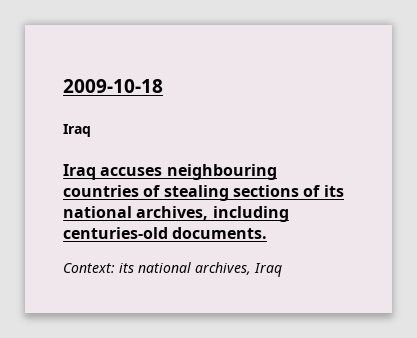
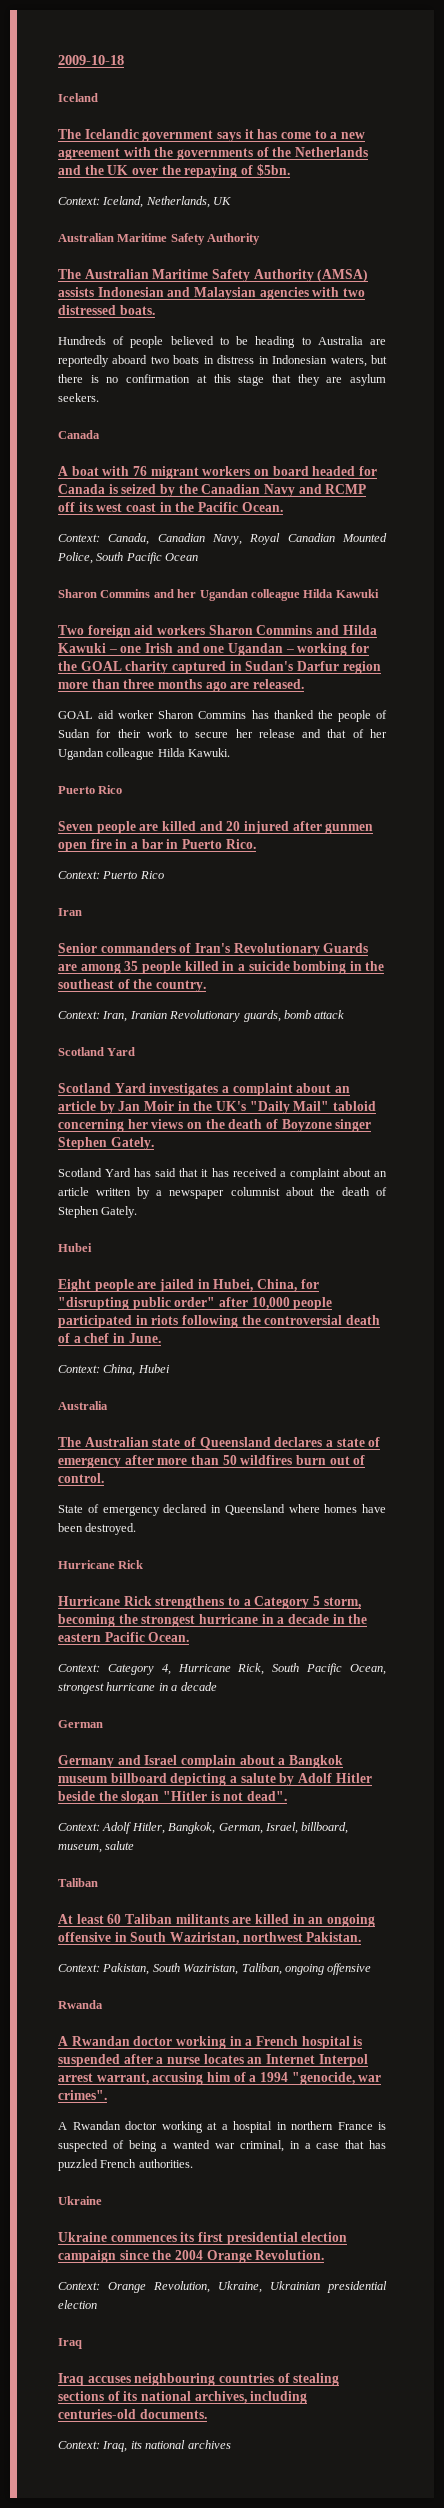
+ Iceland
+ The Icelandic government says it has come to a new agreement with the governments of the Netherlands and the UK over the repaying of $5bn.
+ Context: Iceland, Netherlands, UK
+ Australian Maritime Safety Authority
+ The Australian Maritime Safety Authority (AMSA) assists Indonesian and Malaysian agencies with two distressed boats.
+ Hundreds of people believed to be heading to Australia are reportedly aboard two boats in distress in Indonesian waters, but there is no confirmation at this stage that they are asylum seekers.
+ Canada
+ A boat with 76 migrant workers on board headed for Canada is seized by the Canadian Navy and RCMP off its west coast in the Pacific Ocean.
+ Context: Canada, Canadian Navy, Royal Canadian Mounted Police, South Pacific Ocean
+ Sharon Commins and her Ugandan colleague Hilda Kawuki
+ Two foreign aid workers Sharon Commins and Hilda Kawuki – one Irish and one Ugandan – working for the GOAL charity captured in Sudan's Darfur region more than three months ago are released.
+ GOAL aid worker Sharon Commins has thanked the people of Sudan for their work to secure her release and that of her Ugandan colleague Hilda Kawuki.
+ Puerto Rico
+ Seven people are killed and 20 injured after gunmen open fire in a bar in Puerto Rico.
+ Context: Puerto Rico
+ Iran
+ Senior commanders of Iran's Revolutionary Guards are among 35 people killed in a suicide bombing in the southeast of the country.
+ Context: Iran, Iranian Revolutionary guards, bomb attack
+ Scotland Yard
+ Scotland Yard investigates a complaint about an article by Jan Moir in the UK's "Daily Mail" tabloid concerning her views on the death of Boyzone singer Stephen Gately.
+ Scotland Yard has said that it has received a complaint about an article written by a newspaper columnist about the death of Stephen Gately.
+ Hubei
+ Eight people are jailed in Hubei, China, for "disrupting public order" after 10,000 people participated in riots following the controversial death of a chef in June.
+ Context: China, Hubei
+ Australia
+ The Australian state of Queensland declares a state of emergency after more than 50 wildfires burn out of control.
+ State of emergency declared in Queensland where homes have been destroyed.
+ Hurricane Rick
+ Hurricane Rick strengthens to a Category 5 storm, becoming the strongest hurricane in a decade in the eastern Pacific Ocean.
+ Context: Category 4, Hurricane Rick, South Pacific Ocean, strongest hurricane in a decade
+ German
+ Germany and Israel complain about a Bangkok museum billboard depicting a salute by Adolf Hitler beside the slogan "Hitler is not dead".
+ Context: Adolf Hitler, Bangkok, German, Israel, billboard, museum, salute
+ Taliban
+ At least 60 Taliban militants are killed in an ongoing offensive in South Waziristan, northwest Pakistan.
+ Context: Pakistan, South Waziristan, Taliban, ongoing offensive
+ Rwanda
+ A Rwandan doctor working in a French hospital is suspended after a nurse locates an Internet Interpol arrest warrant, accusing him of a 1994 "genocide, war crimes".
+ A Rwandan doctor working at a hospital in northern France is suspected of being a wanted war criminal, in a case that has puzzled French authorities.
+ Ukraine
+ Ukraine commences its first presidential election campaign since the 2004 Orange Revolution.
+ Context: Orange Revolution, Ukraine, Ukrainian presidential election
- Context: its national archives, Iraq
+ Context: Iraq, its national archives

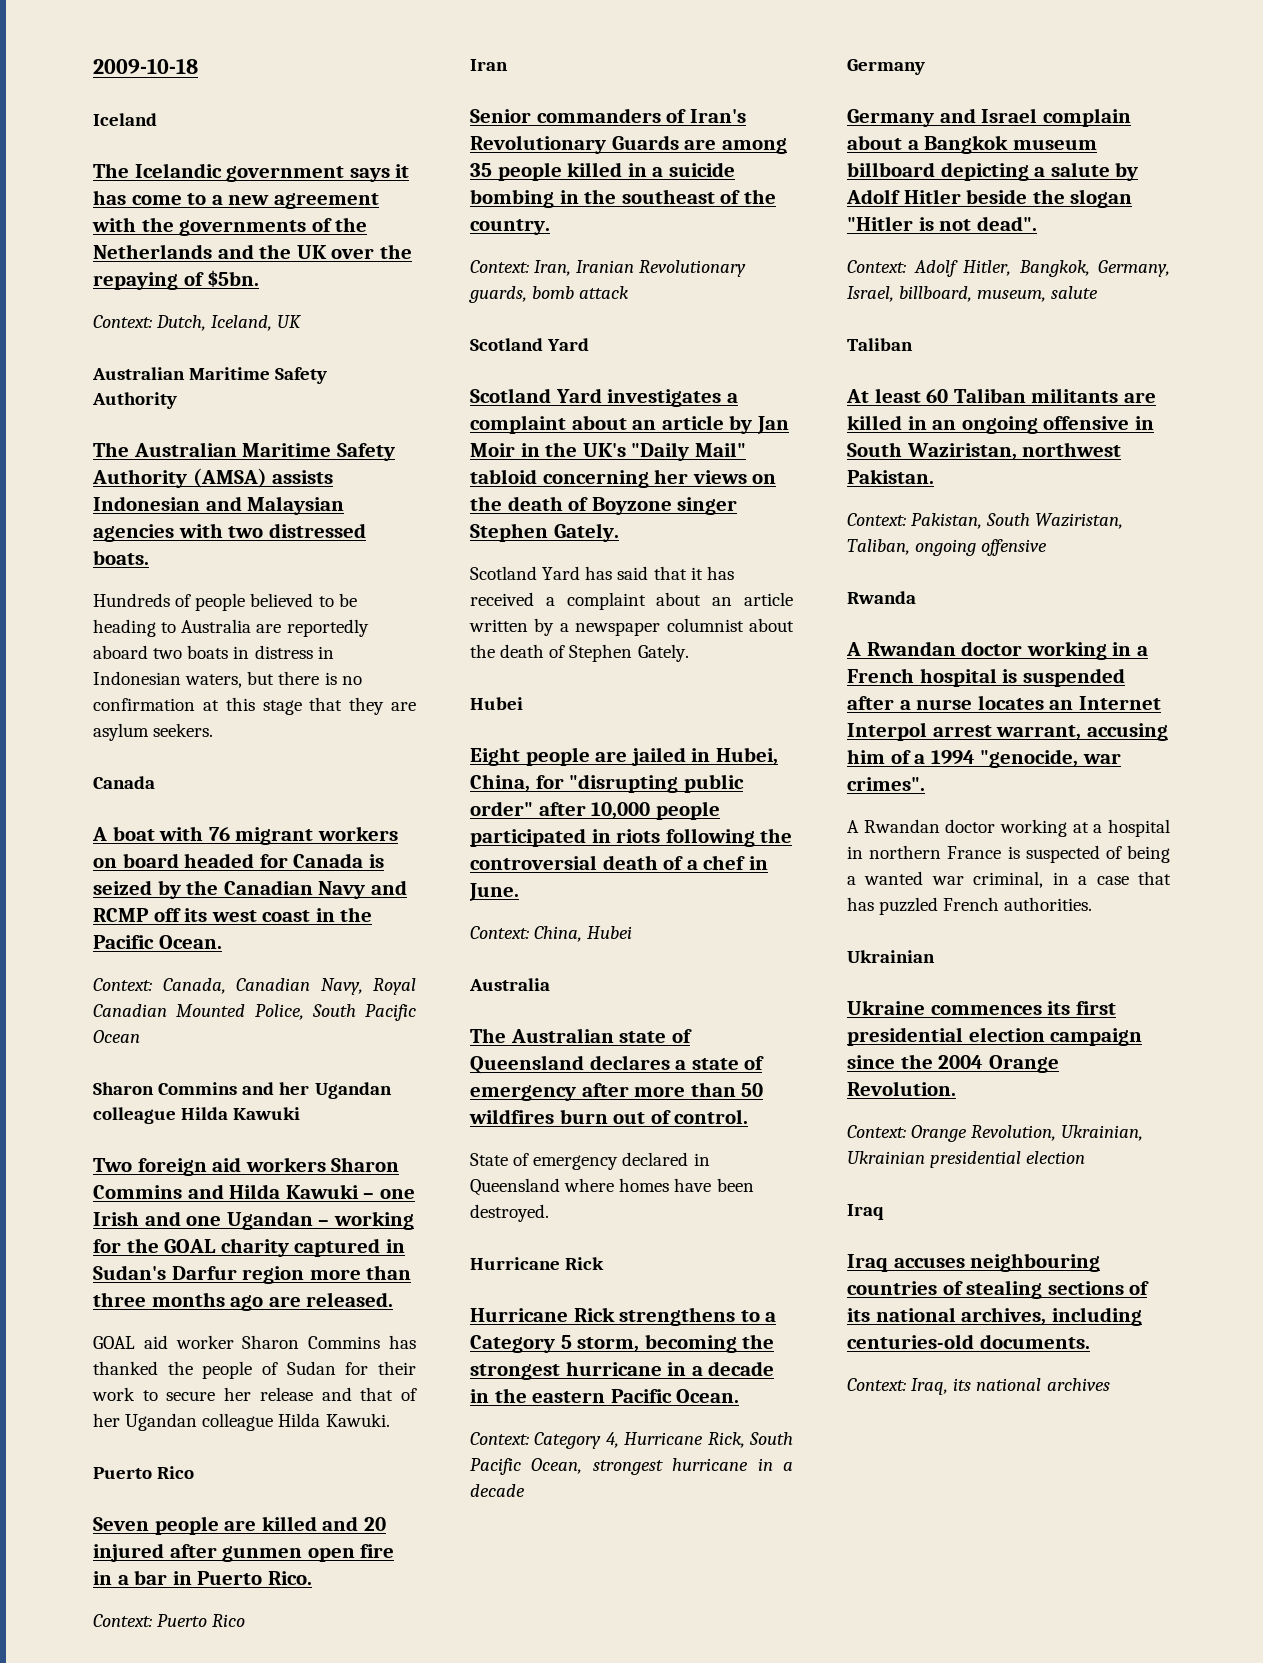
- Context: Iceland, Netherlands, UK
+ Context: Dutch, Iceland, UK
  Context: Category 4, Hurricane Rick, South Pacific Ocean, strongest hurricane in a decade
- German
+ Germany
- Context: Adolf Hitler, Bangkok, German, Israel, billboard, museum, salute
+ Context: Adolf Hitler, Bangkok, Germany, Israel, billboard, museum, salute
  A Rwandan doctor working at a hospital in northern France is suspected of being a wanted war criminal, in a case that has puzzled French authorities.
- Ukraine
+ Ukrainian
- Context: Orange Revolution, Ukraine, Ukrainian presidential election
+ Context: Orange Revolution, Ukrainian, Ukrainian presidential election

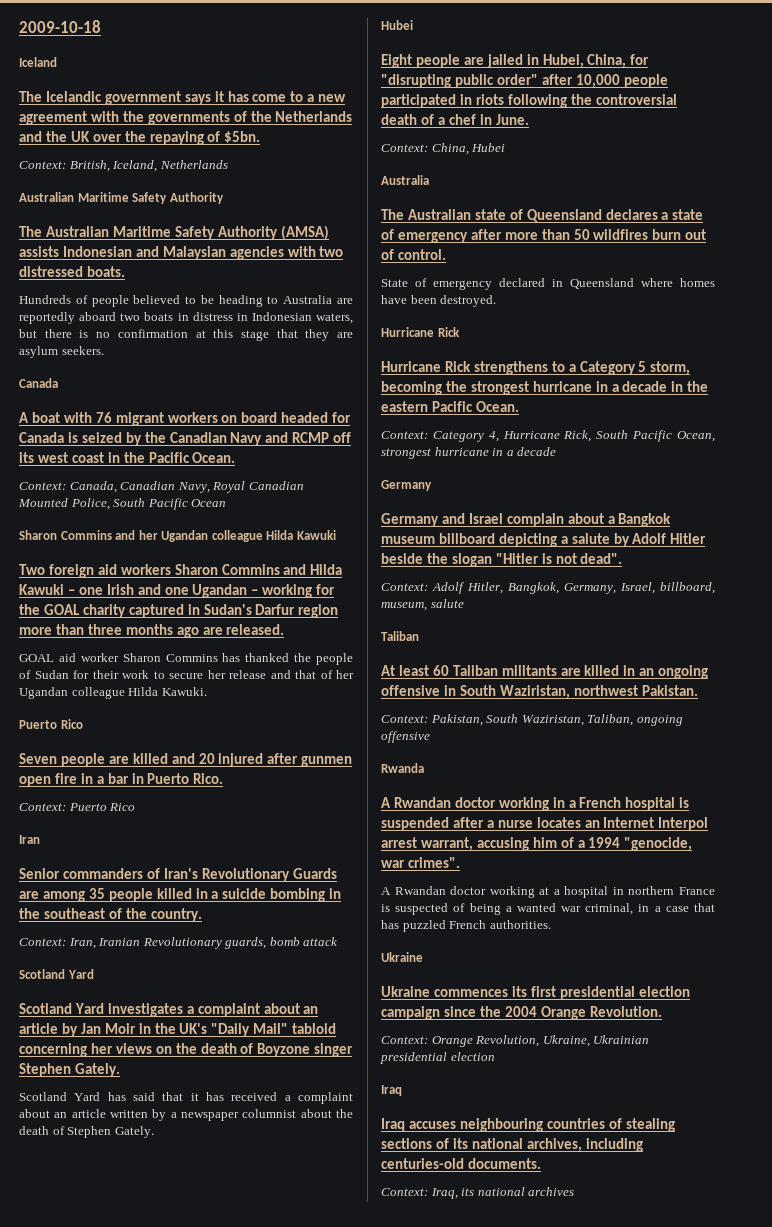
- Context: Dutch, Iceland, UK
+ Context: British, Iceland, Netherlands
  A Rwandan doctor working at a hospital in northern France is suspected of being a wanted war criminal, in a case that has puzzled French authorities.
- Ukrainian
+ Ukraine
- Context: Orange Revolution, Ukrainian, Ukrainian presidential election
+ Context: Orange Revolution, Ukraine, Ukrainian presidential election

